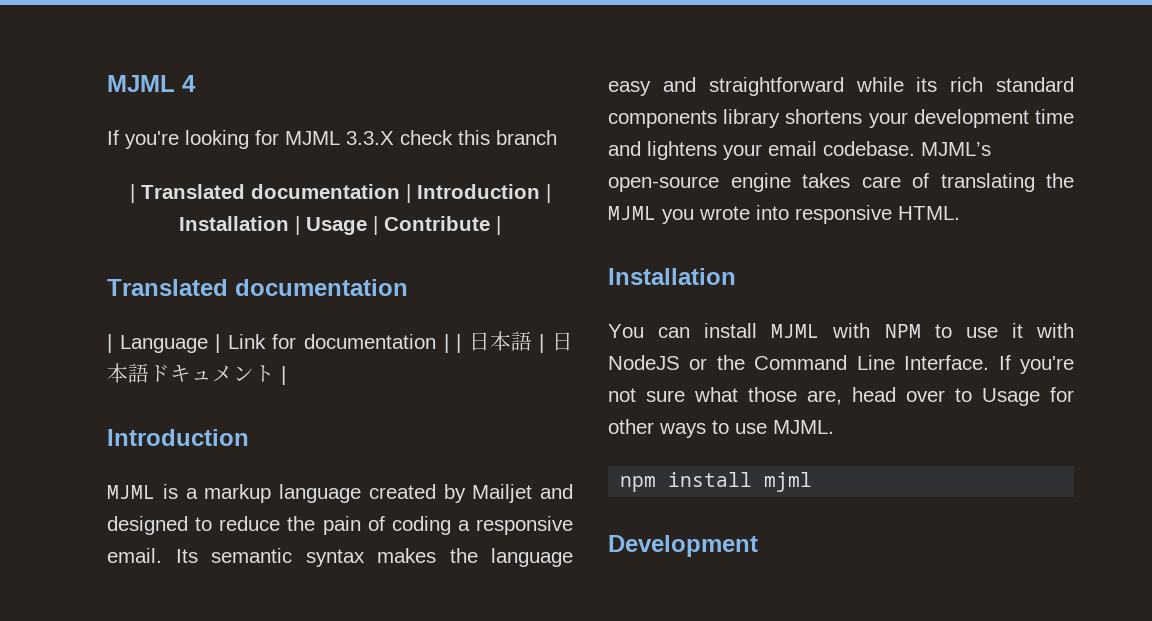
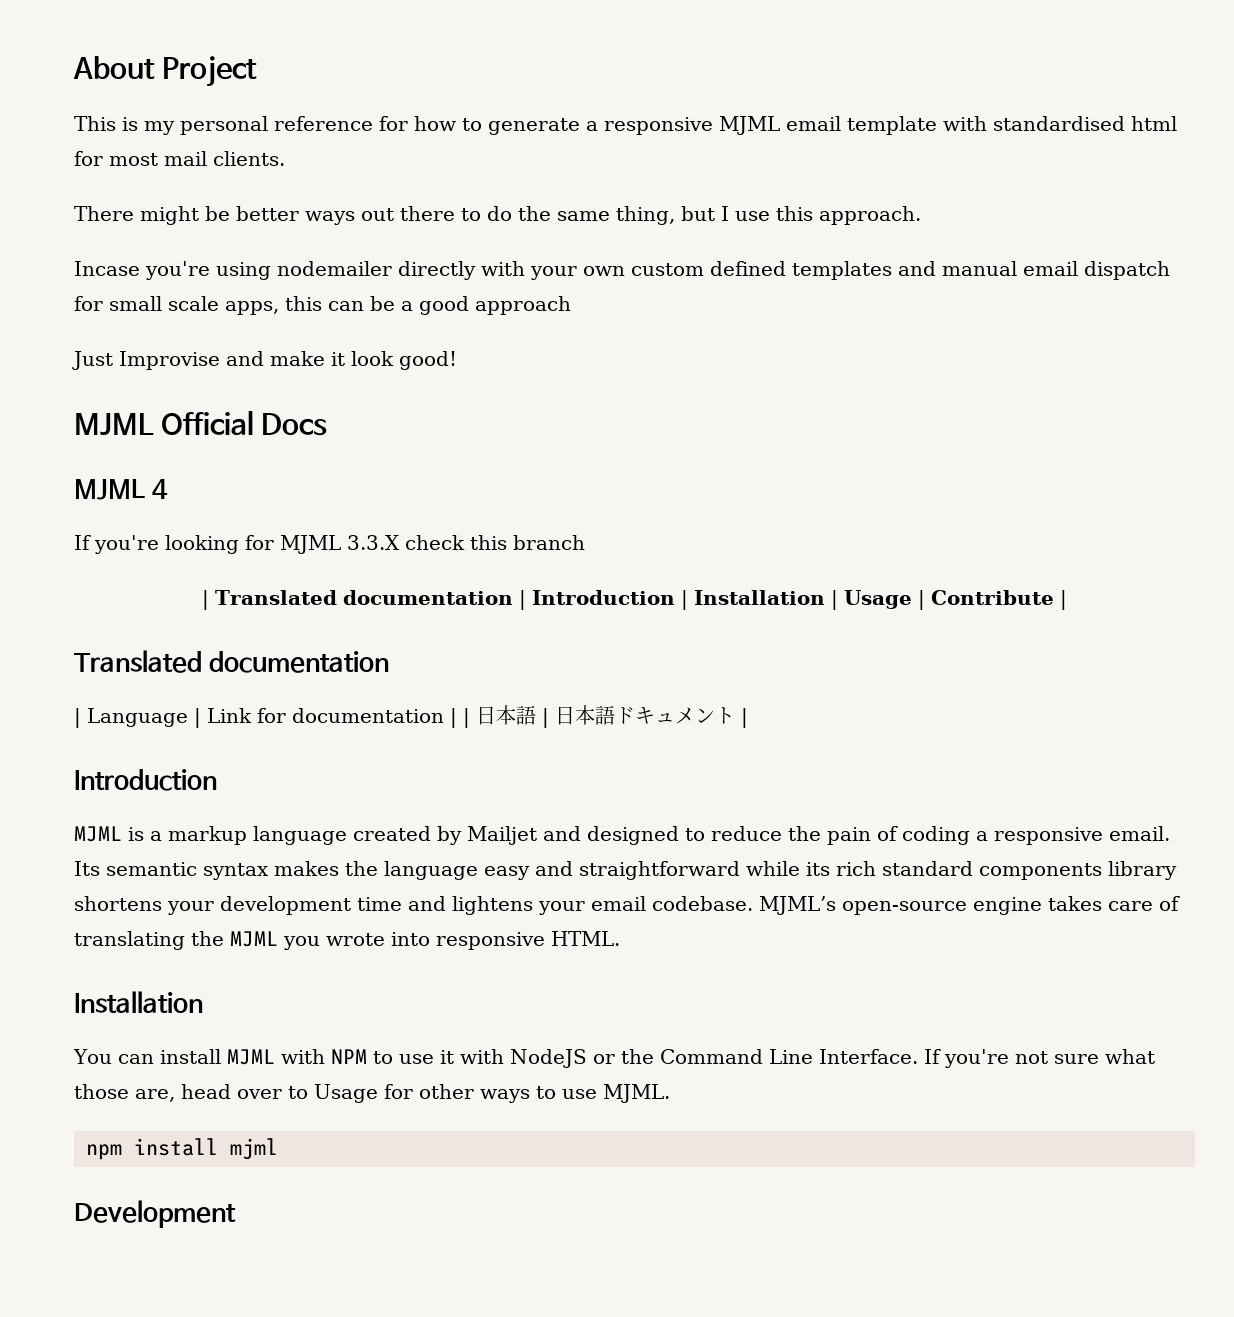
+ About Project
+ This is my personal reference for how to generate a responsive MJML email template with standardised html for most mail clients.
+ There might be better ways out there to do the same thing, but I use this approach.
+ Incase you're using nodemailer directly with your own custom defined templates and manual email dispatch for small scale apps, this can be a good approach
+ Just Improvise and make it look good!
+ MJML Official Docs

